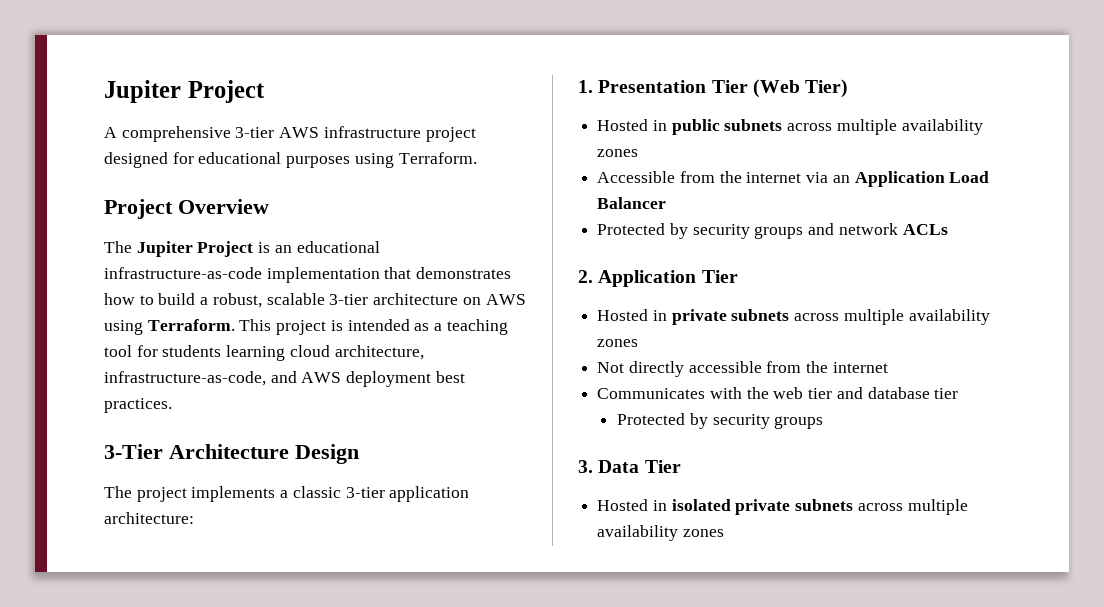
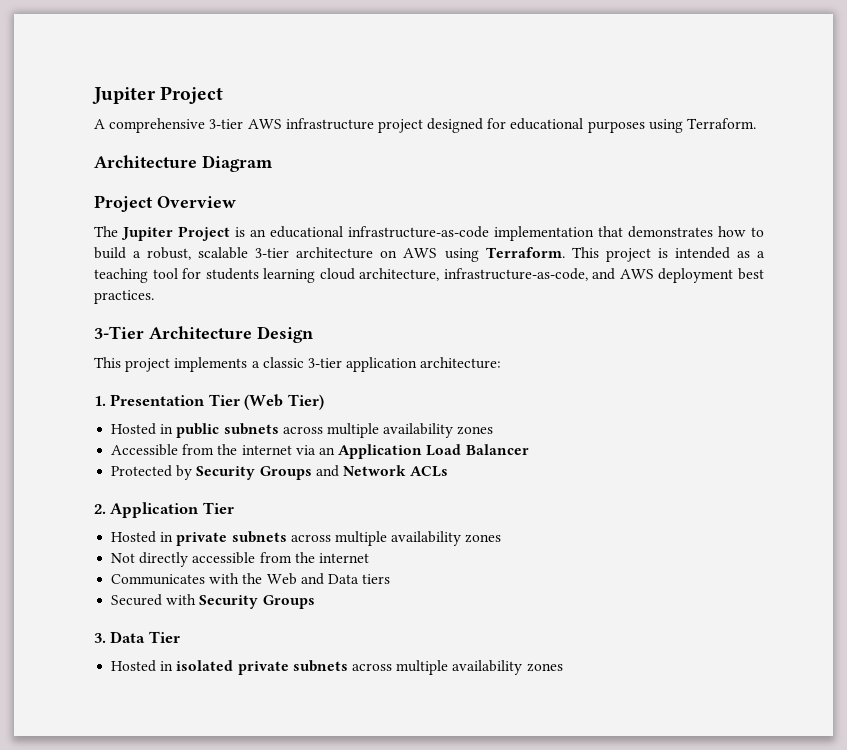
+ Architecture Diagram
- The project implements a classic 3-tier application architecture:
+ This project implements a classic 3-tier application architecture:
- Protected by security groups and network ACLs
+ Protected by Security Groups and Network ACLs
- Communicates with the web tier and database tier
- Protected by security groups
+ Communicates with the Web and Data tiers
+ Secured with Security Groups

